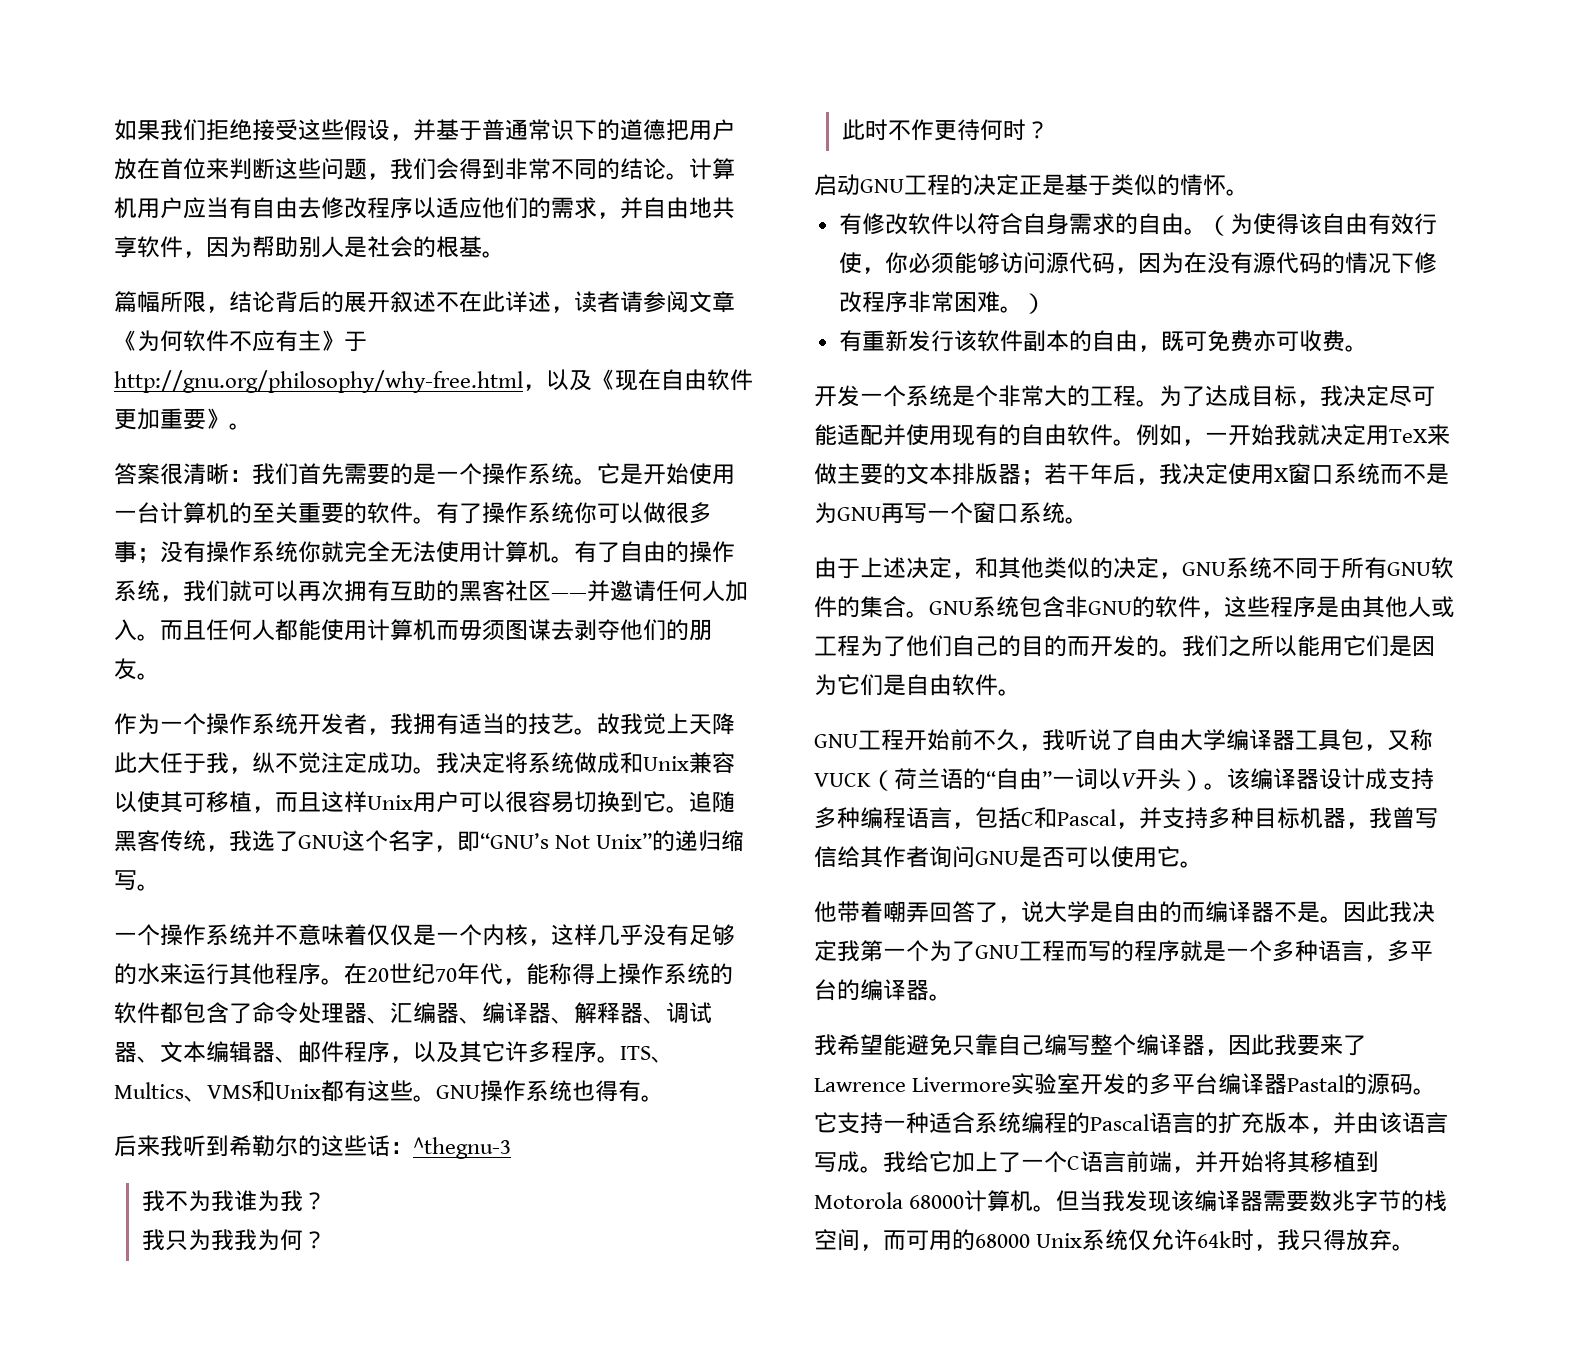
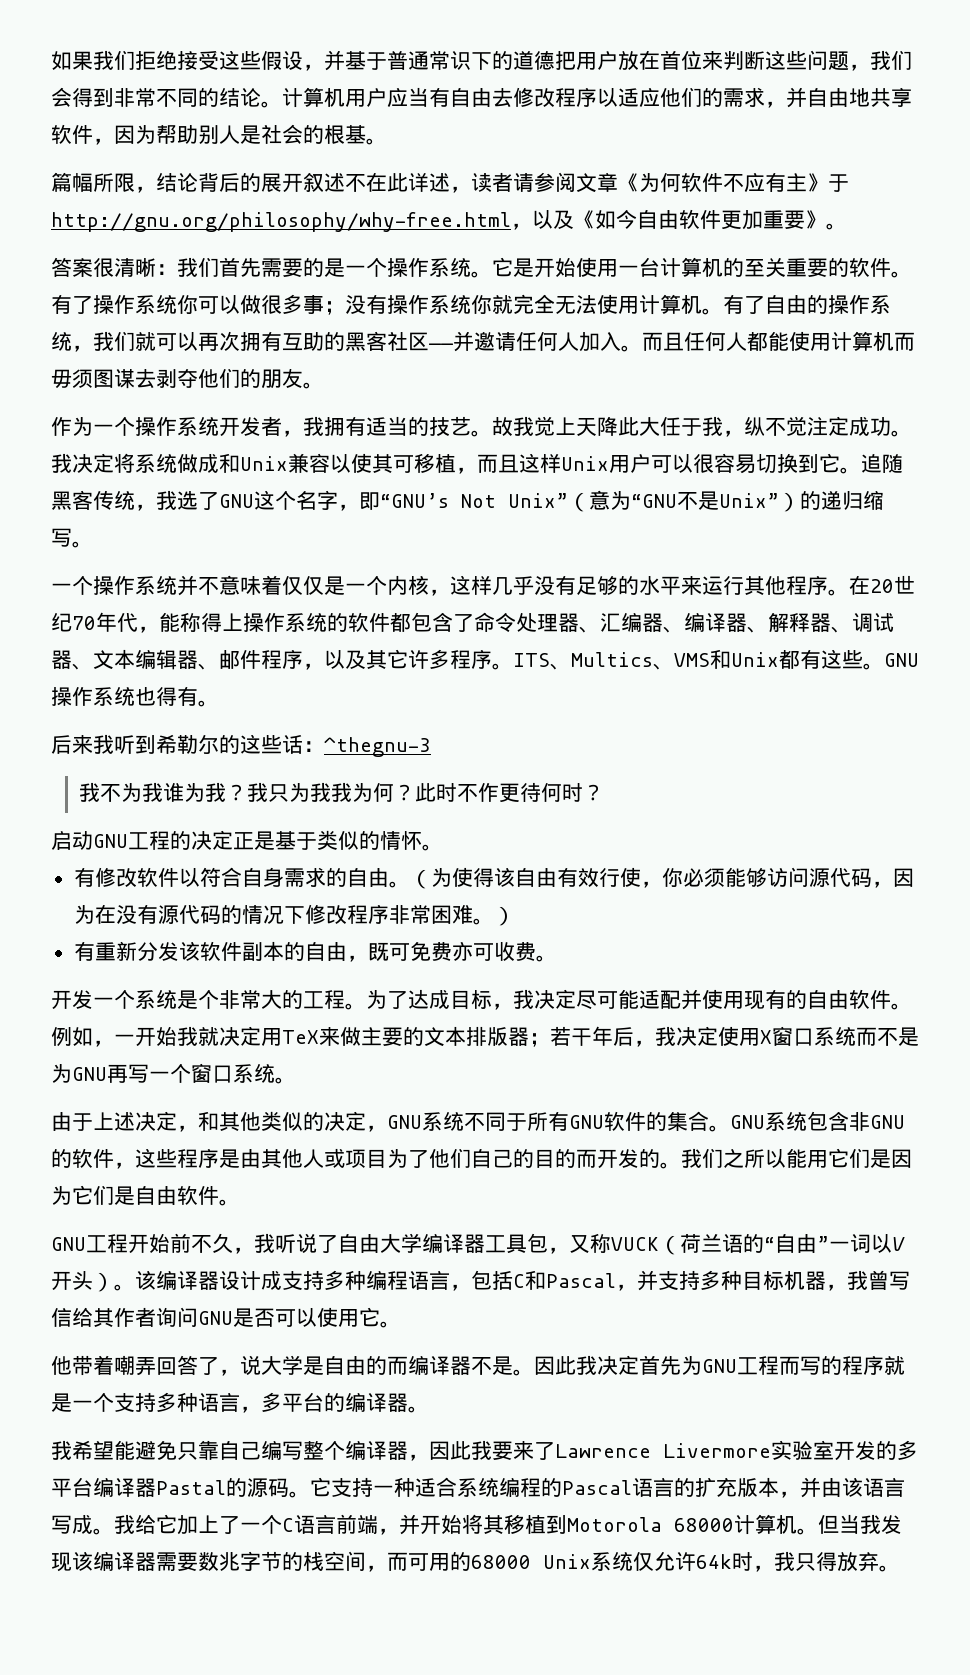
- 篇幅所限，结论背后的展开叙述不在此详述，读者请参阅文章《为何软件不应有主》于http://gnu.org/philosophy/why-free.html，以及《现在自由软件更加重要》。
+ 篇幅所限，结论背后的展开叙述不在此详述，读者请参阅文章《为何软件不应有主》于http://gnu.org/philosophy/why-free.html，以及《如今自由软件更加重要》。
- 追随黑客传统，我选了GNU这个名字，即“GNU’s Not Unix”的递归缩写。
+ 追随黑客传统，我选了GNU这个名字，即“GNU’s Not Unix”（意为“GNU不是Unix”）的递归缩写。
- 一个操作系统并不意味着仅仅是一个内核，这样几乎没有足够的水来运行其他程序。
+ 一个操作系统并不意味着仅仅是一个内核，这样几乎没有足够的水平来运行其他程序。
- 我不为我谁为我？
- 我只为我我为何？
- 此时不作更待何时？
+ 我不为我谁为我？我只为我我为何？此时不作更待何时？
- 有重新发行该软件副本的自由，既可免费亦可收费。
+ 有重新分发该软件副本的自由，既可免费亦可收费。
- GNU系统包含非GNU的软件，这些程序是由其他人或工程为了他们自己的目的而开发的。
+ GNU系统包含非GNU的软件，这些程序是由其他人或项目为了他们自己的目的而开发的。
- 因此我决定我第一个为了GNU工程而写的程序就是一个多种语言，多平台的编译器。
+ 因此我决定首先为GNU工程而写的程序就是一个支持多种语言，多平台的编译器。

